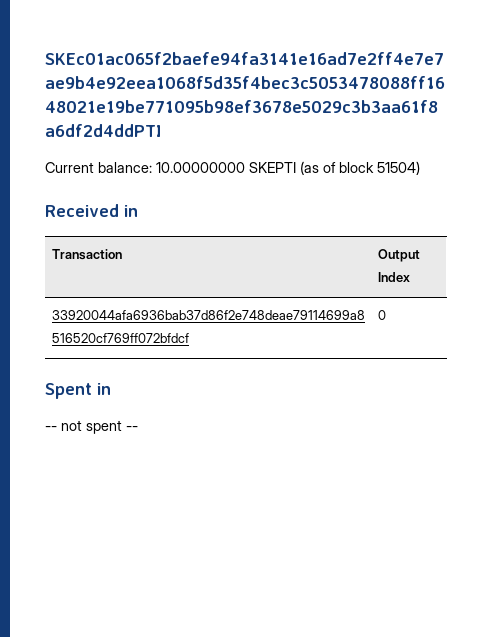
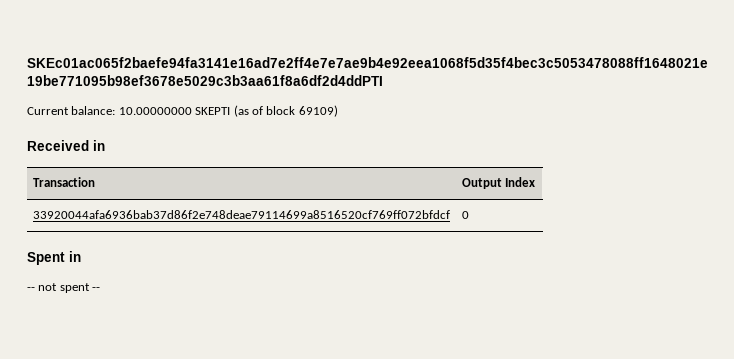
- Current balance: 10.00000000 SKEPTI (as of block 51504)
+ Current balance: 10.00000000 SKEPTI (as of block 69109)

